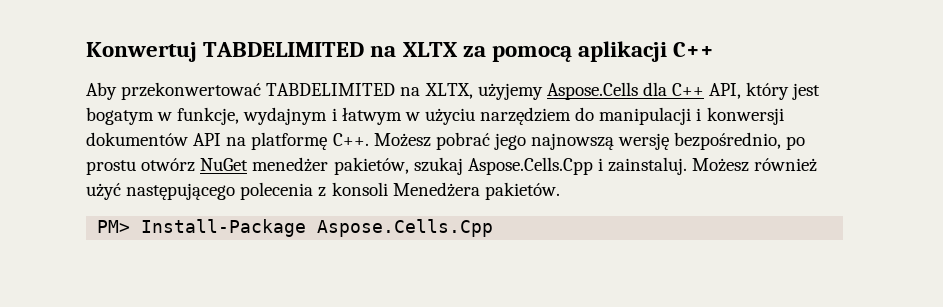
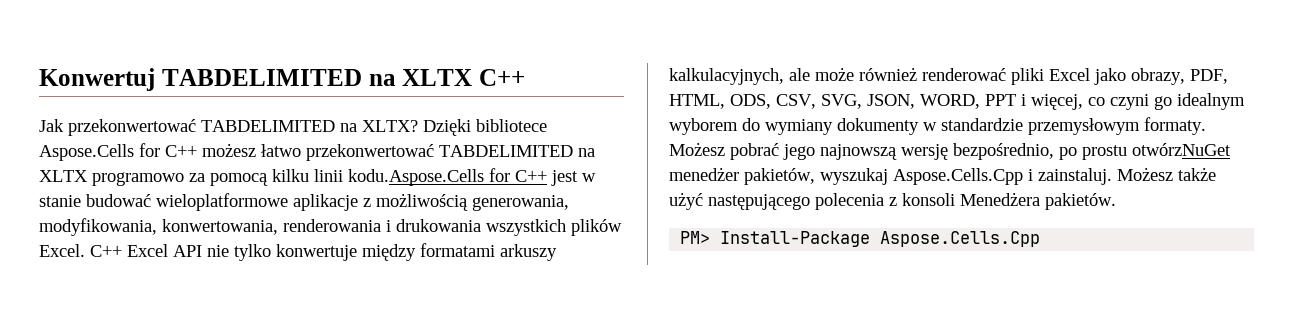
- Konwertuj TABDELIMITED na XLTX za pomocą aplikacji C++
+ Konwertuj TABDELIMITED na XLTX C++
- Aby przekonwertować TABDELIMITED na XLTX, użyjemy Aspose.Cells dla C++ API, który jest bogatym w funkcje, wydajnym i łatwym w użyciu narzędziem do manipulacji i konwersji dokumentów API na platformę C++. Możesz pobrać jego najnowszą wersję bezpośrednio, po prostu otwórz NuGet menedżer pakietów, szukaj Aspose.Cells.Cpp i zainstaluj.
+ Jak przekonwertować TABDELIMITED na XLTX? Dzięki bibliotece Aspose.Cells for C++ możesz łatwo przekonwertować TABDELIMITED na XLTX programowo za pomocą kilku linii kodu.Aspose.Cells for C++ jest w stanie budować wieloplatformowe aplikacje z możliwością generowania, modyfikowania, konwertowania, renderowania i drukowania wszystkich plików Excel. C++ Excel API nie tylko konwertuje między formatami arkuszy kalkulacyjnych, ale może również renderować pliki Excel jako obrazy, PDF, HTML, ODS, CSV, SVG, JSON, WORD, PPT i więcej, co czyni go idealnym wyborem do wymiany dokumenty w standardzie przemysłowym formaty. Możesz pobrać jego najnowszą wersję bezpośrednio, po prostu otwórzNuGet menedżer pakietów, wyszukaj Aspose.Cells.Cpp i zainstaluj.
- Możesz również użyć następującego polecenia z konsoli Menedżera pakietów.
+ Możesz także użyć następującego polecenia z konsoli Menedżera pakietów.

